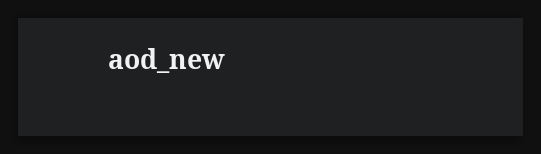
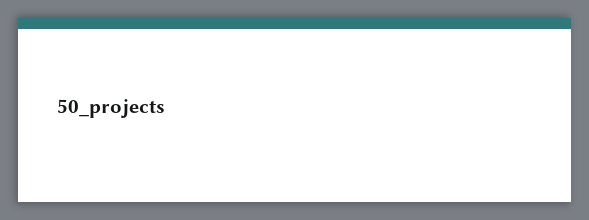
- aod_new
+ 50_projects

